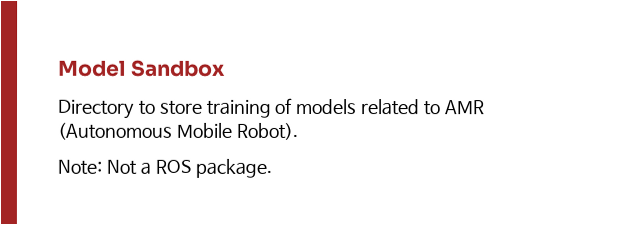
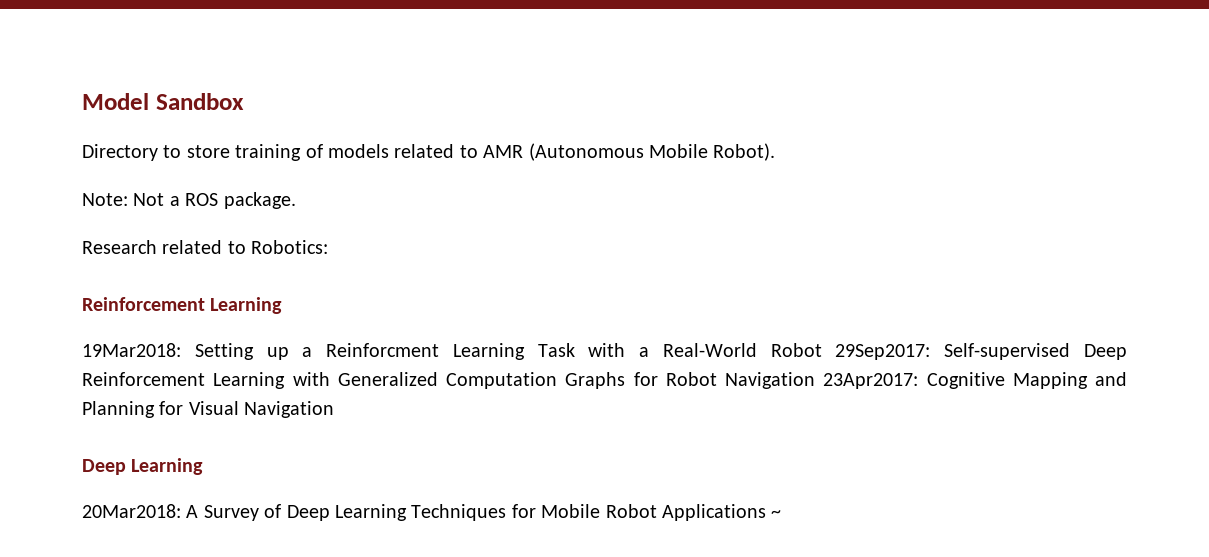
+ Research related to Robotics:
+ Reinforcement Learning
+ 19Mar2018: Setting up a Reinforcment Learning Task with a Real-World Robot 29Sep2017: Self-supervised Deep Reinforcement Learning with Generalized Computation Graphs for Robot Navigation 23Apr2017: Cognitive Mapping and Planning for Visual Navigation
+ Deep Learning
+ 20Mar2018: A Survey of Deep Learning Techniques for Mobile Robot Applications ~

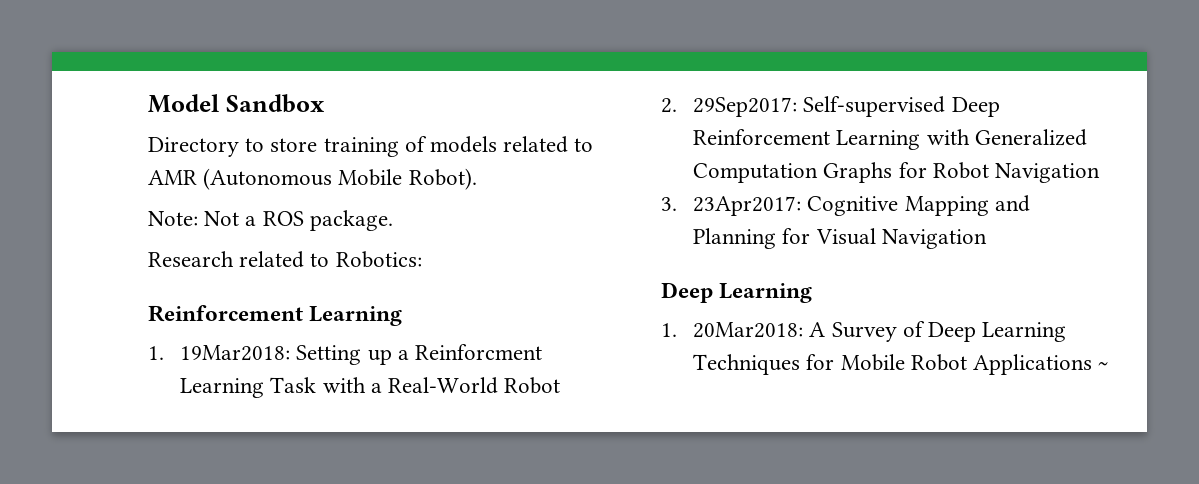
- 19Mar2018: Setting up a Reinforcment Learning Task with a Real-World Robot 29Sep2017: Self-supervised Deep Reinforcement Learning with Generalized Computation Graphs for Robot Navigation 23Apr2017: Cognitive Mapping and Planning for Visual Navigation
+ 1. 19Mar2018: Setting up a Reinforcment Learning Task with a Real-World Robot
+ 2. 29Sep2017: Self-supervised Deep Reinforcement Learning with Generalized Computation Graphs for Robot Navigation
+ 3. 23Apr2017: Cognitive Mapping and Planning for Visual Navigation
- 20Mar2018: A Survey of Deep Learning Techniques for Mobile Robot Applications ~
+ 1. 20Mar2018: A Survey of Deep Learning Techniques for Mobile Robot Applications ~

